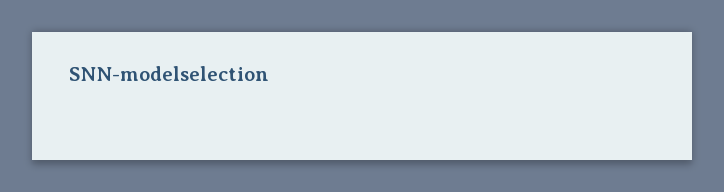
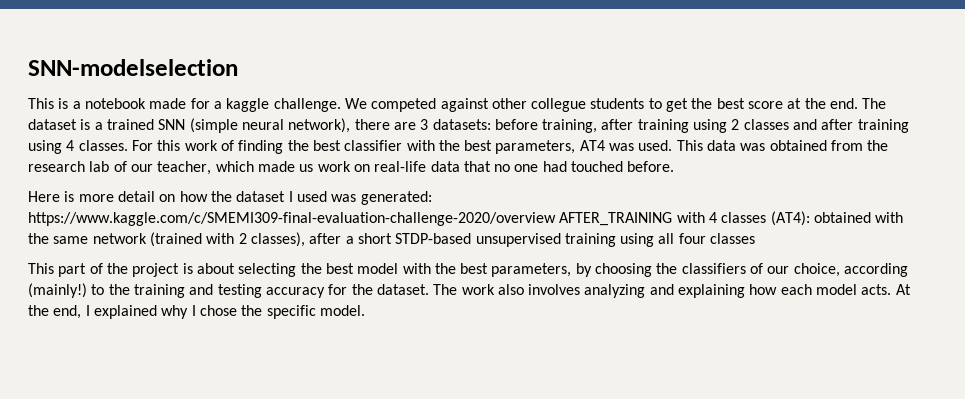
+ This is a notebook made for a kaggle challenge. We competed against other collegue students to get the best score at the end. The dataset is a trained SNN (simple neural network), there are 3 datasets: before training, after training using 2 classes and after training using 4 classes. For this work of finding the best classifier with the best parameters, AT4 was used. This data was obtained from the research lab of our teacher, which made us work on real-life data that no one had touched before.
+ Here is more detail on how the dataset I used was generated: https://www.kaggle.com/c/SMEMI309-final-evaluation-challenge-2020/overview AFTER_TRAINING with 4 classes (AT4): obtained with the same network (trained with 2 classes), after a short STDP-based unsupervised training using all four classes
+ This part of the project is about selecting the best model with the best parameters, by choosing the classifiers of our choice, according (mainly!) to the training and testing accuracy for the dataset. The work also involves analyzing and explaining how each model acts. At the end, I explained why I chose the specific model.

